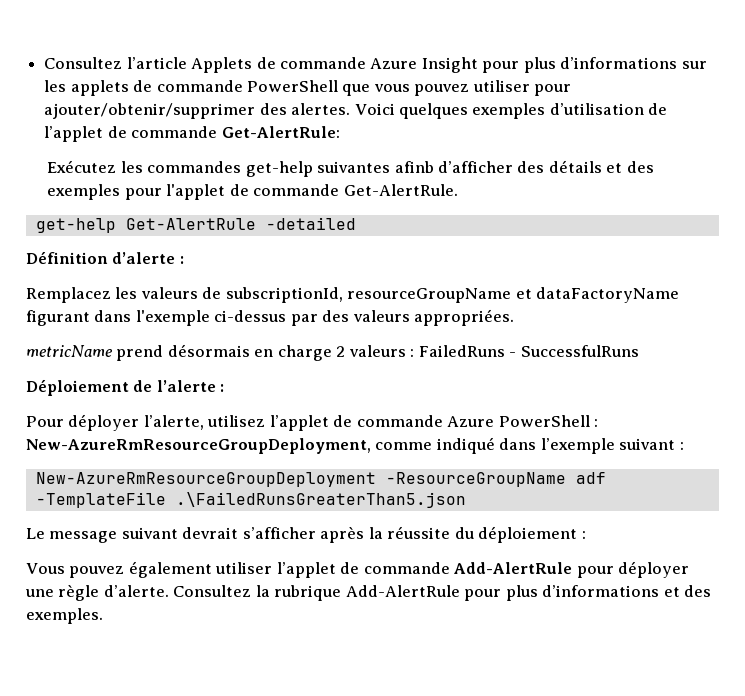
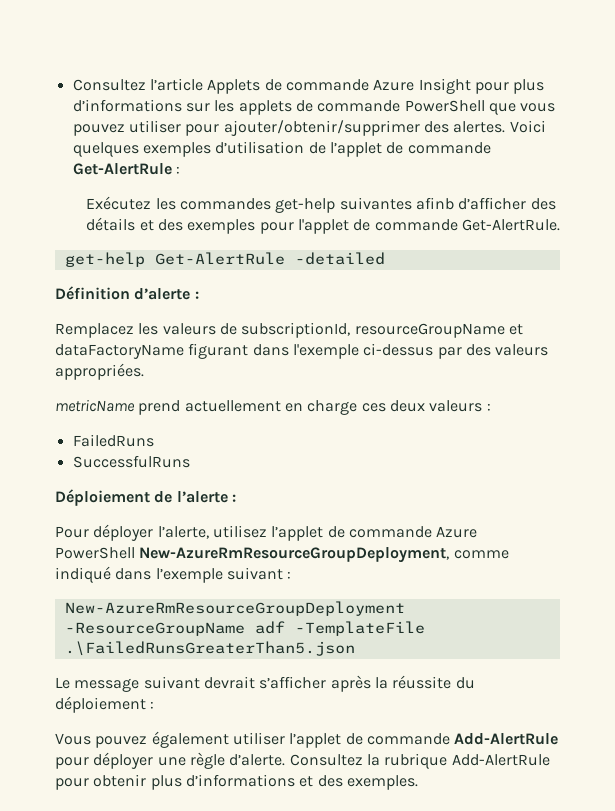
- Voici quelques exemples d’utilisation de l’applet de commande Get-AlertRule:
+ Voici quelques exemples d’utilisation de l’applet de commande Get-AlertRule :
- metricName prend désormais en charge 2 valeurs : FailedRuns - SuccessfulRuns
+ metricName prend actuellement en charge ces deux valeurs :
+ FailedRuns
+ SuccessfulRuns
- Pour déployer l’alerte, utilisez l’applet de commande Azure PowerShell : New-AzureRmResourceGroupDeployment, comme indiqué dans l’exemple suivant :
+ Pour déployer l’alerte, utilisez l’applet de commande Azure PowerShell New-AzureRmResourceGroupDeployment, comme indiqué dans l’exemple suivant :
- Consultez la rubrique Add-AlertRule pour plus d’informations et des exemples.
+ Consultez la rubrique Add-AlertRule pour obtenir plus d’informations et des exemples.

